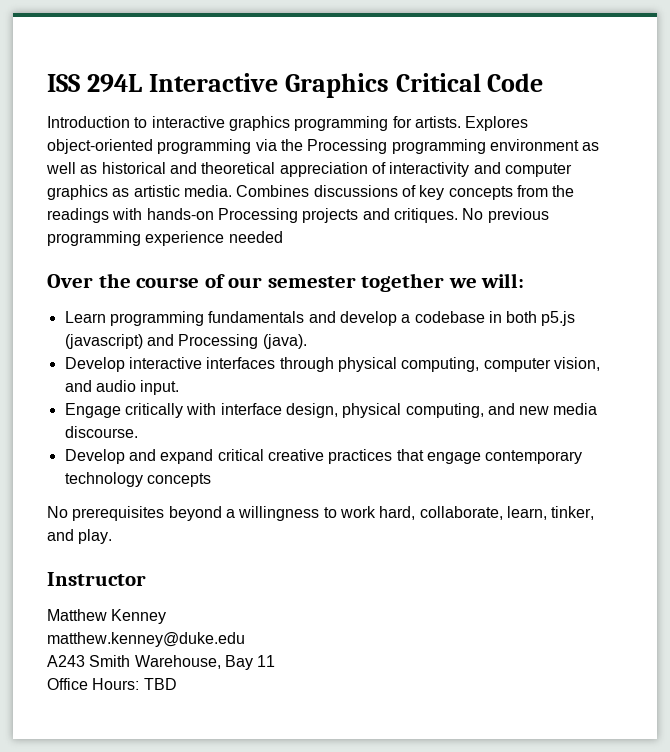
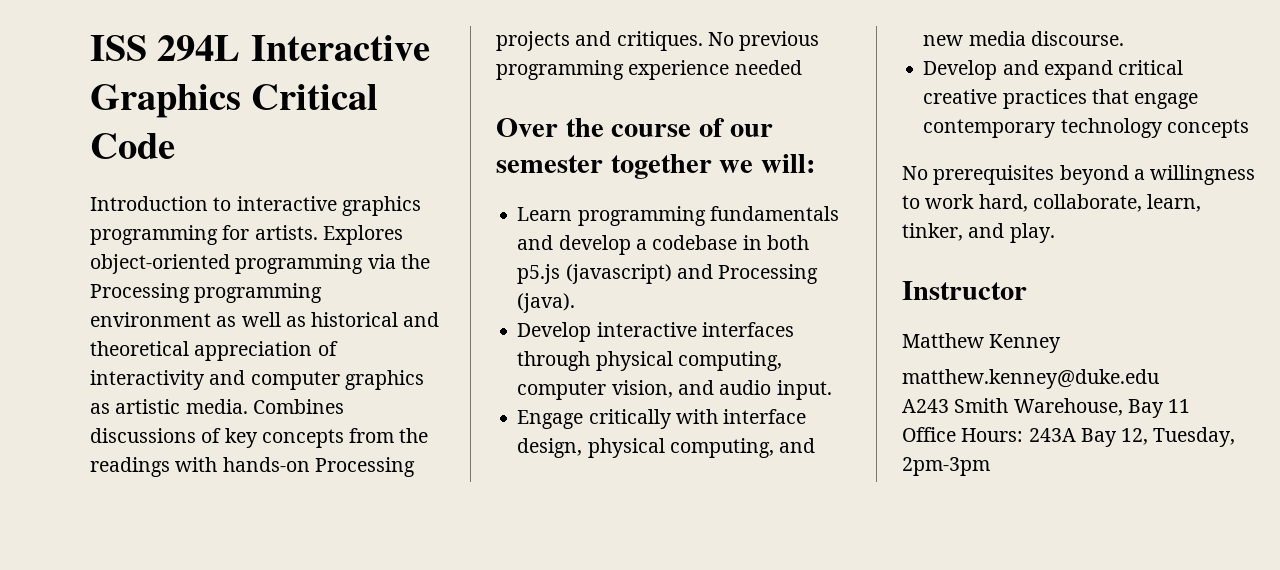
- Office Hours: TBD
+ Office Hours: 243A Bay 12, Tuesday, 2pm-3pm

